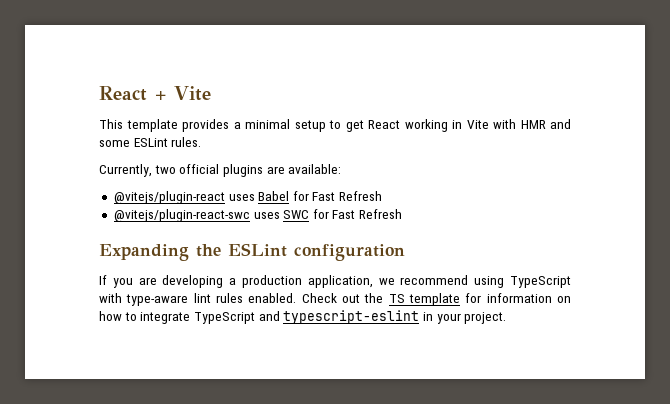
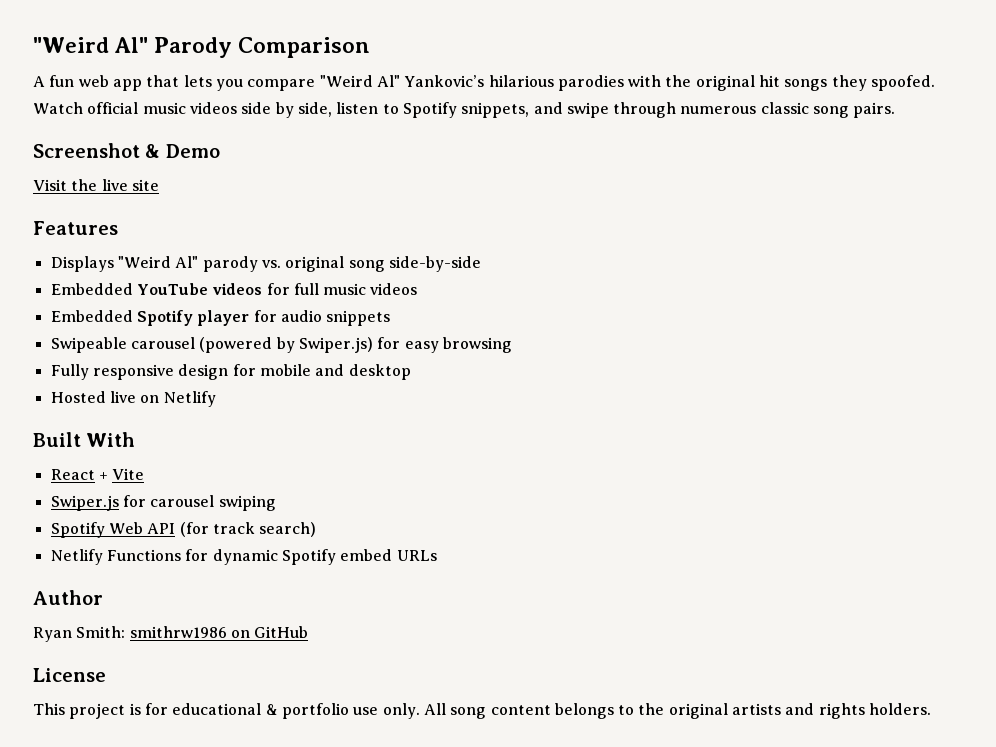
+ "Weird Al" Parody Comparison
+ A fun web app that lets you compare "Weird Al" Yankovic’s hilarious parodies with the original hit songs they spoofed. Watch official music videos side by side, listen to Spotify snippets, and swipe through numerous classic song pairs.
+ Screenshot & Demo
+ Visit the live site
+ Features
+ Displays "Weird Al" parody vs. original song side-by-side
+ Embedded YouTube videos for full music videos
+ Embedded Spotify player for audio snippets
+ Swipeable carousel (powered by Swiper.js) for easy browsing
+ Fully responsive design for mobile and desktop
+ Hosted live on Netlify
+ Built With
  React + Vite
- This template provides a minimal setup to get React working in Vite with HMR and some ESLint rules.
- Currently, two official plugins are available:
- @vitejs/plugin-react uses Babel for Fast Refresh
- @vitejs/plugin-react-swc uses SWC for Fast Refresh
- Expanding the ESLint configuration
- If you are developing a production application, we recommend using TypeScript with type-aware lint rules enabled. Check out the TS template for information on how to integrate TypeScript and typescript-eslint in your project.
+ Swiper.js for carousel swiping
+ Spotify Web API (for track search)
+ Netlify Functions for dynamic Spotify embed URLs
+ Author
+ Ryan Smith: smithrw1986 on GitHub
+ License
+ This project is for educational & portfolio use only. All song content belongs to the original artists and rights holders.

